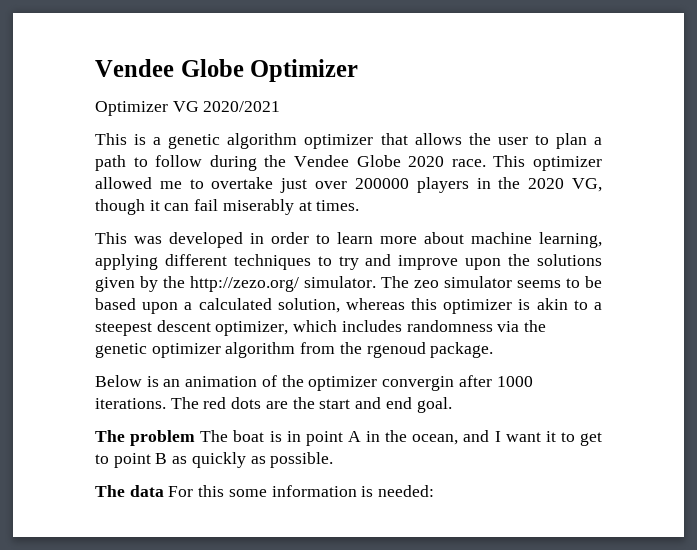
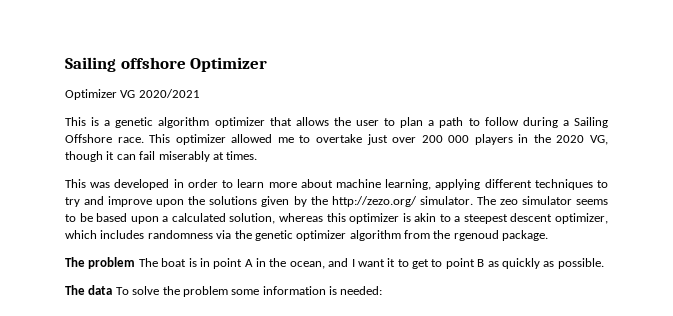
- Vendee Globe Optimizer
+ Sailing offshore Optimizer
- This is a genetic algorithm optimizer that allows the user to plan a path to follow during the Vendee Globe 2020 race.
+ This is a genetic algorithm optimizer that allows the user to plan a path to follow during a Sailing Offshore race.
- This optimizer allowed me to overtake just over 200000 players in the 2020 VG, though it can fail miserably at times.
+ This optimizer allowed me to overtake just over 200 000 players in the 2020 VG, though it can fail miserably at times.
- Below is an animation of the optimizer convergin after 1000 iterations. The red dots are the start and end goal.
- The data For this some information is needed:
+ The data To solve the problem some information is needed:

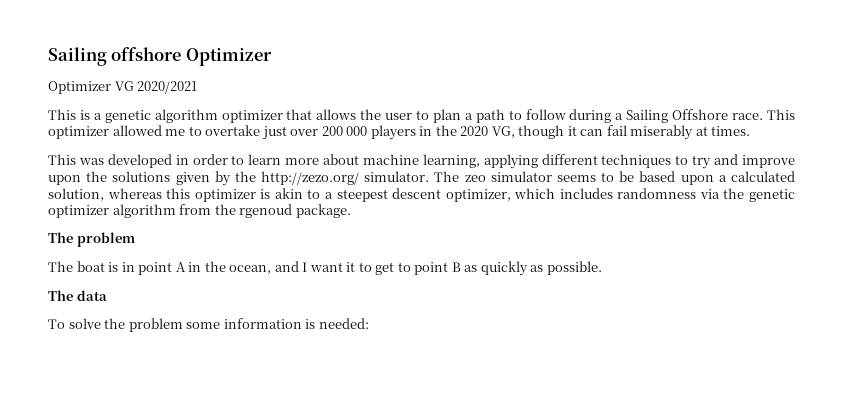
- The problem The boat is in point A in the ocean, and I want it to get to point B as quickly as possible.
+ The problem
+ The boat is in point A in the ocean, and I want it to get to point B as quickly as possible.
- The data To solve the problem some information is needed:
+ The data
+ To solve the problem some information is needed:

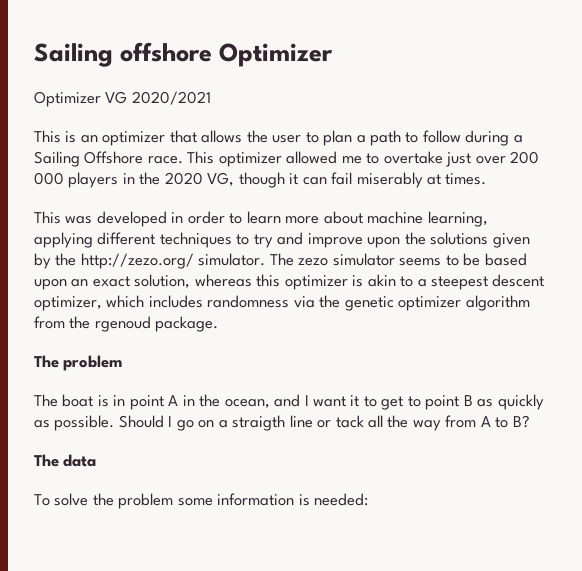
- This is a genetic algorithm optimizer that allows the user to plan a path to follow during a Sailing Offshore race.
+ This is an optimizer that allows the user to plan a path to follow during a Sailing Offshore race.
- The zeo simulator seems to be based upon a calculated solution, whereas this optimizer is akin to a steepest descent optimizer, which includes randomness via the genetic optimizer algorithm from the rgenoud package.
+ The zezo simulator seems to be based upon an exact solution, whereas this optimizer is akin to a steepest descent optimizer, which includes randomness via the genetic optimizer algorithm from the rgenoud package.
+ Should I go on a straigth line or tack all the way from A to B?

